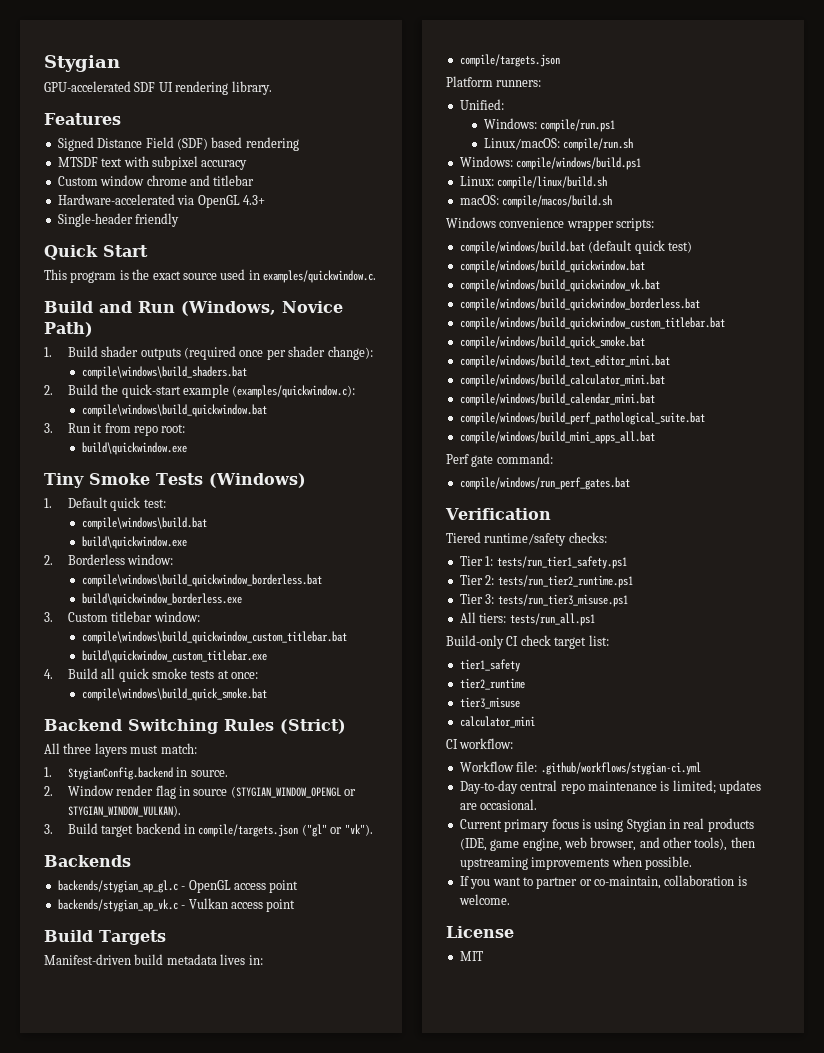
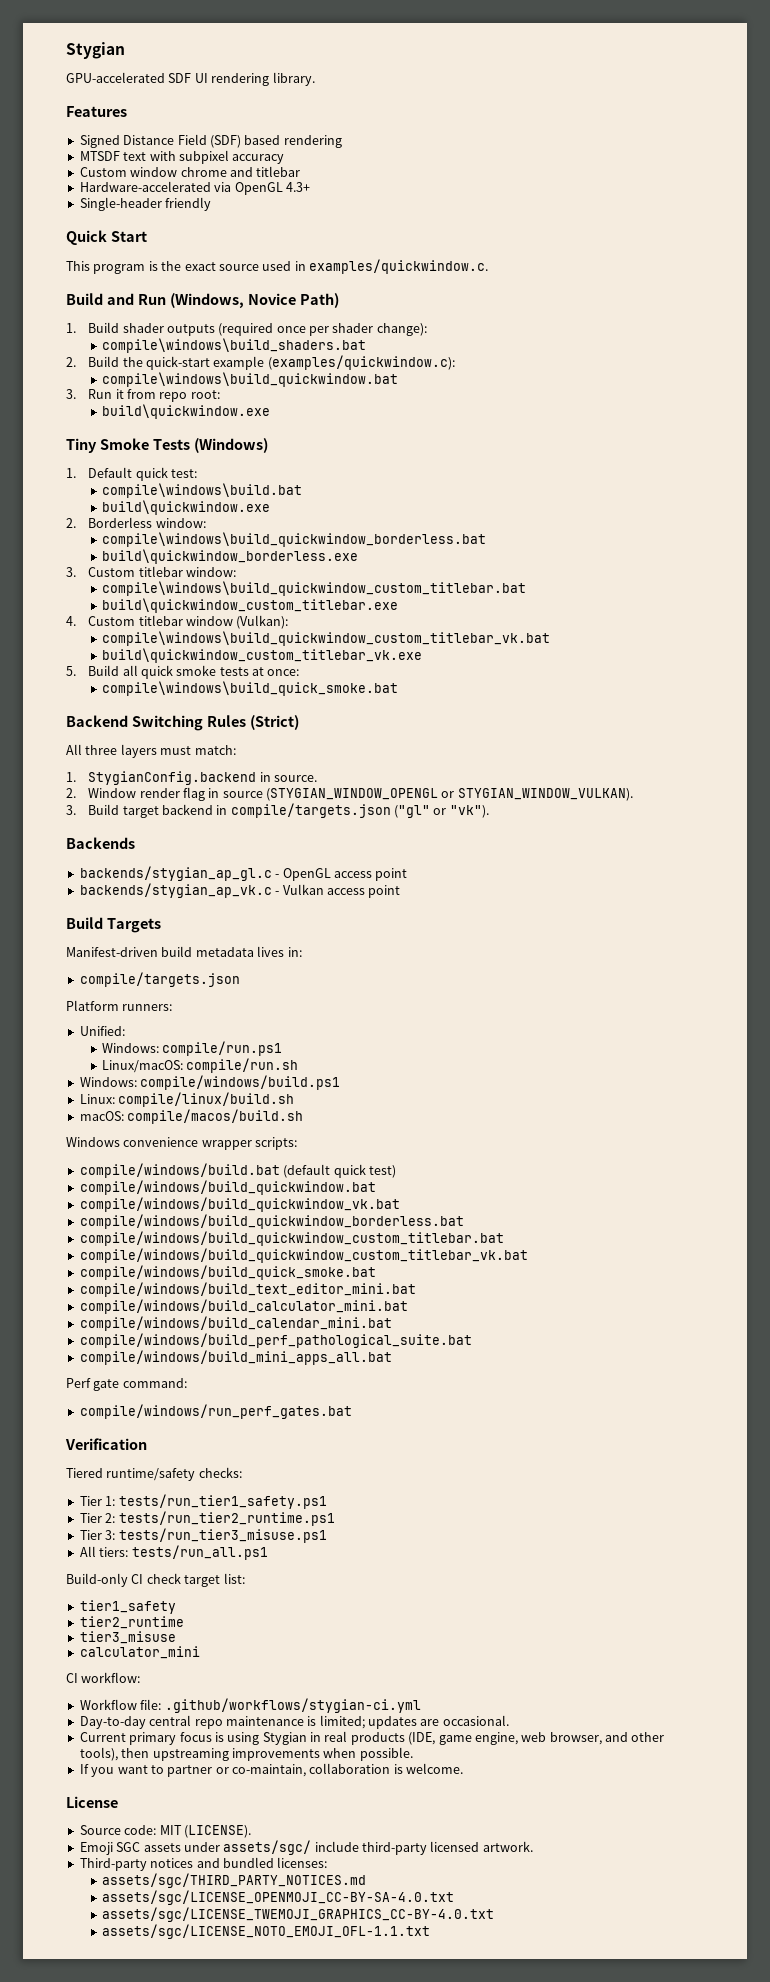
- 4. Build all quick smoke tests at once:
+ 4. Custom titlebar window (Vulkan):
+ compile\windows\build_quickwindow_custom_titlebar_vk.bat
+ build\quickwindow_custom_titlebar_vk.exe
+ 5. Build all quick smoke tests at once:
+ compile/windows/build_quickwindow_custom_titlebar_vk.bat
- MIT
+ Source code: MIT (LICENSE).
+ Emoji SGC assets under assets/sgc/ include third-party licensed artwork.
+ Third-party notices and bundled licenses:
+ assets/sgc/THIRD_PARTY_NOTICES.md
+ assets/sgc/LICENSE_OPENMOJI_CC-BY-SA-4.0.txt
+ assets/sgc/LICENSE_TWEMOJI_GRAPHICS_CC-BY-4.0.txt
+ assets/sgc/LICENSE_NOTO_EMOJI_OFL-1.1.txt

